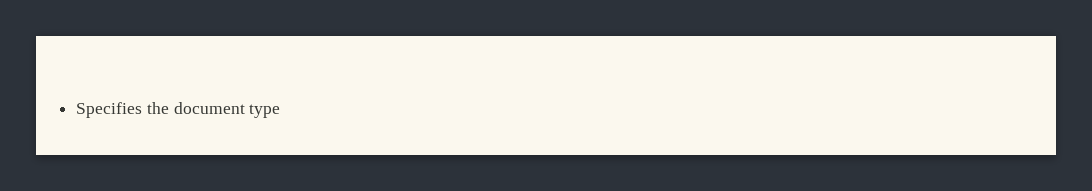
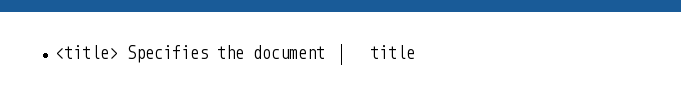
- Specifies the document type
+ <title> Specifies the document title

